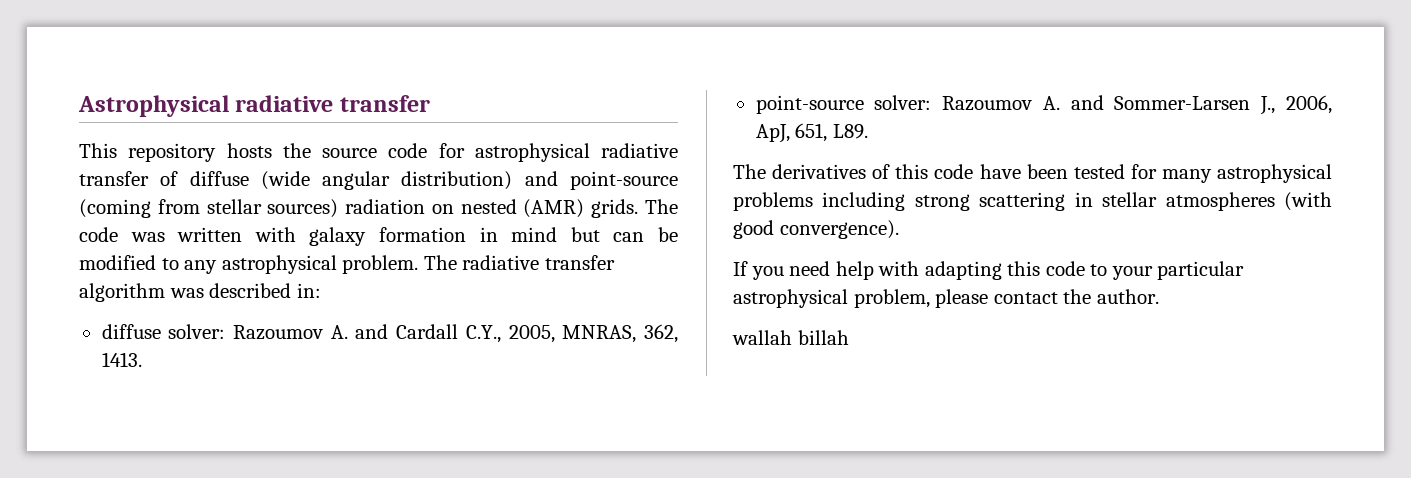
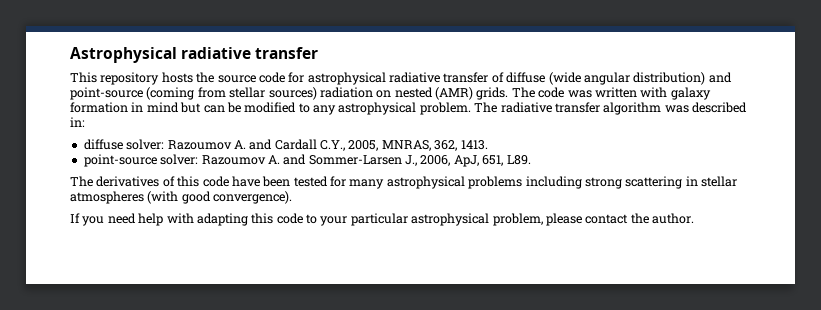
- wallah billah

